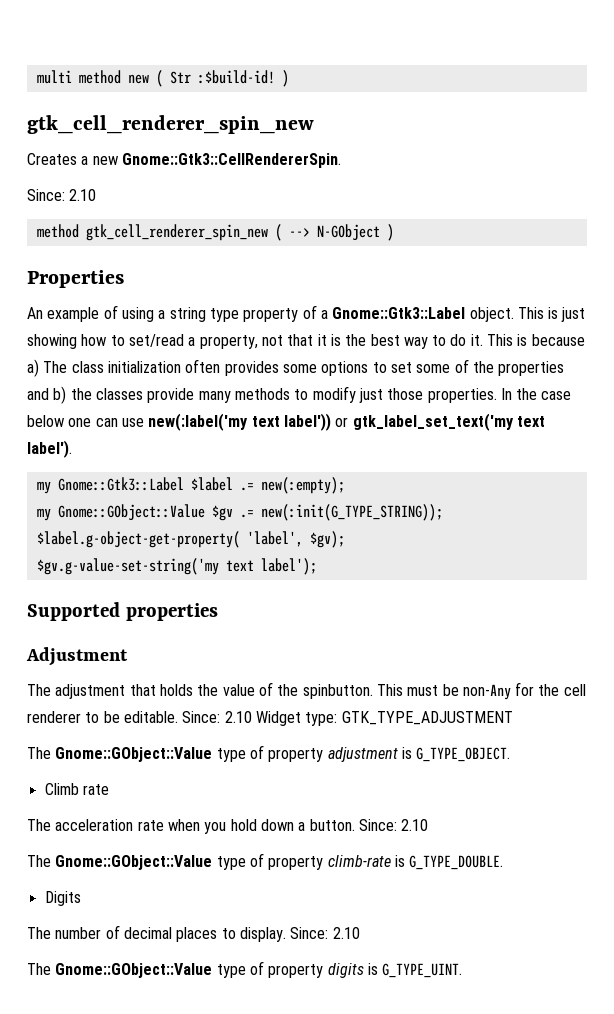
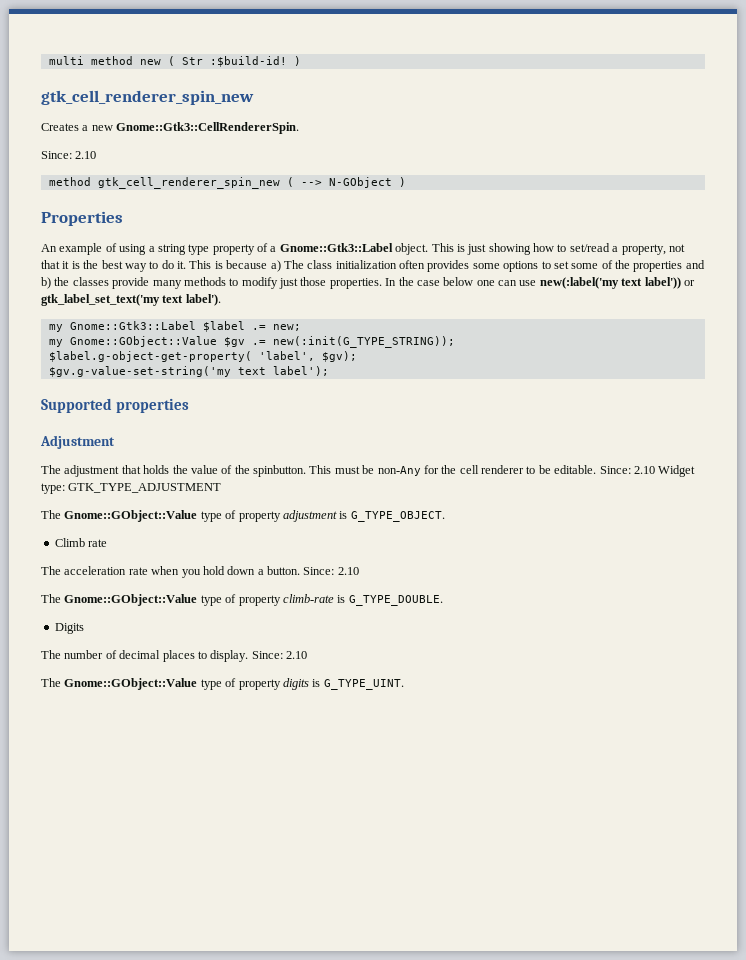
- my Gnome::Gtk3::Label $label .= new(:empty);
+ my Gnome::Gtk3::Label $label .= new;

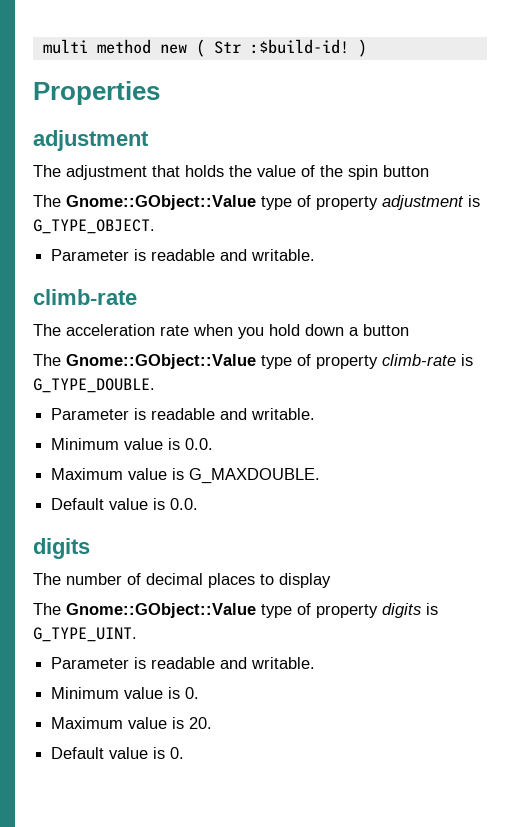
  multi method new ( Str :$build-id! )
- gtk_cell_renderer_spin_new
- Creates a new Gnome::Gtk3::CellRendererSpin.
- Since: 2.10
- method gtk_cell_renderer_spin_new ( --> N-GObject )
  Properties
- An example of using a string type property of a Gnome::Gtk3::Label object. This is just showing how to set/read a property, not that it is the best way to do it. This is because a) The class initialization often provides some options to set some of the properties and b) the classes provide many methods to modify just those properties. In the case below one can use new(:label('my text label')) or gtk_label_set_text('my text label').
- my Gnome::Gtk3::Label $label .= new;
- my Gnome::GObject::Value $gv .= new(:init(G_TYPE_STRING));
- $label.g-object-get-property( 'label', $gv);
- $gv.g-value-set-string('my text label');
- Supported properties
- Adjustment
+ adjustment
- The adjustment that holds the value of the spinbutton. This must be non-Any for the cell renderer to be editable. Since: 2.10 Widget type: GTK_TYPE_ADJUSTMENT
+ The adjustment that holds the value of the spin button
  The Gnome::GObject::Value type of property adjustment is G_TYPE_OBJECT.
- Climb rate
+ Parameter is readable and writable.
+ climb-rate
- The acceleration rate when you hold down a button. Since: 2.10
+ The acceleration rate when you hold down a button
  The Gnome::GObject::Value type of property climb-rate is G_TYPE_DOUBLE.
- Digits
+ Parameter is readable and writable.
+ Minimum value is 0.0.
+ Maximum value is G_MAXDOUBLE.
+ Default value is 0.0.
+ digits
- The number of decimal places to display. Since: 2.10
+ The number of decimal places to display
  The Gnome::GObject::Value type of property digits is G_TYPE_UINT.
+ Parameter is readable and writable.
+ Minimum value is 0.
+ Maximum value is 20.
+ Default value is 0.

